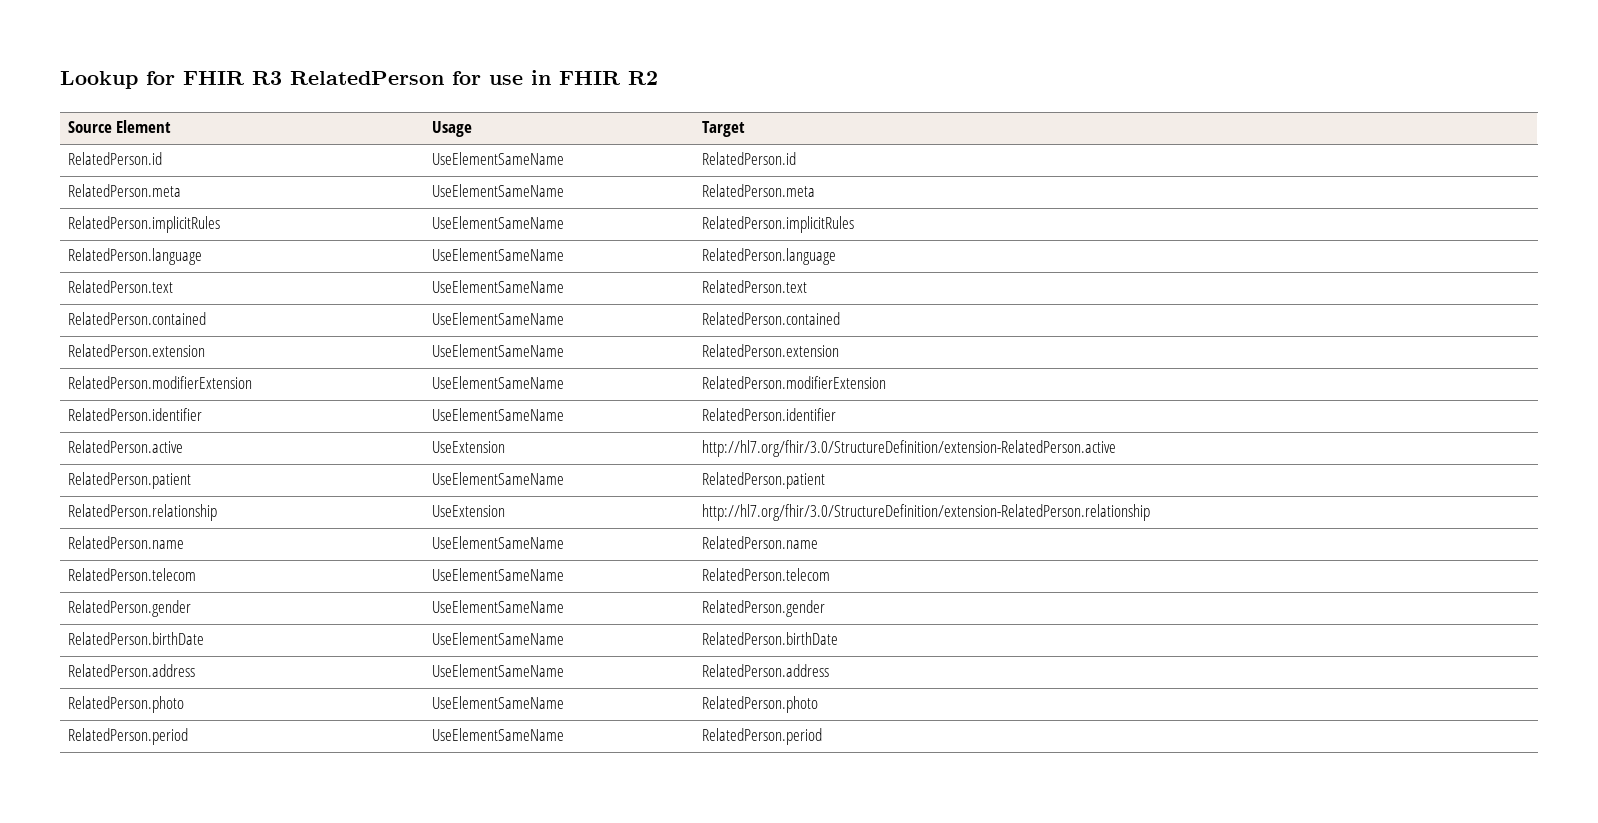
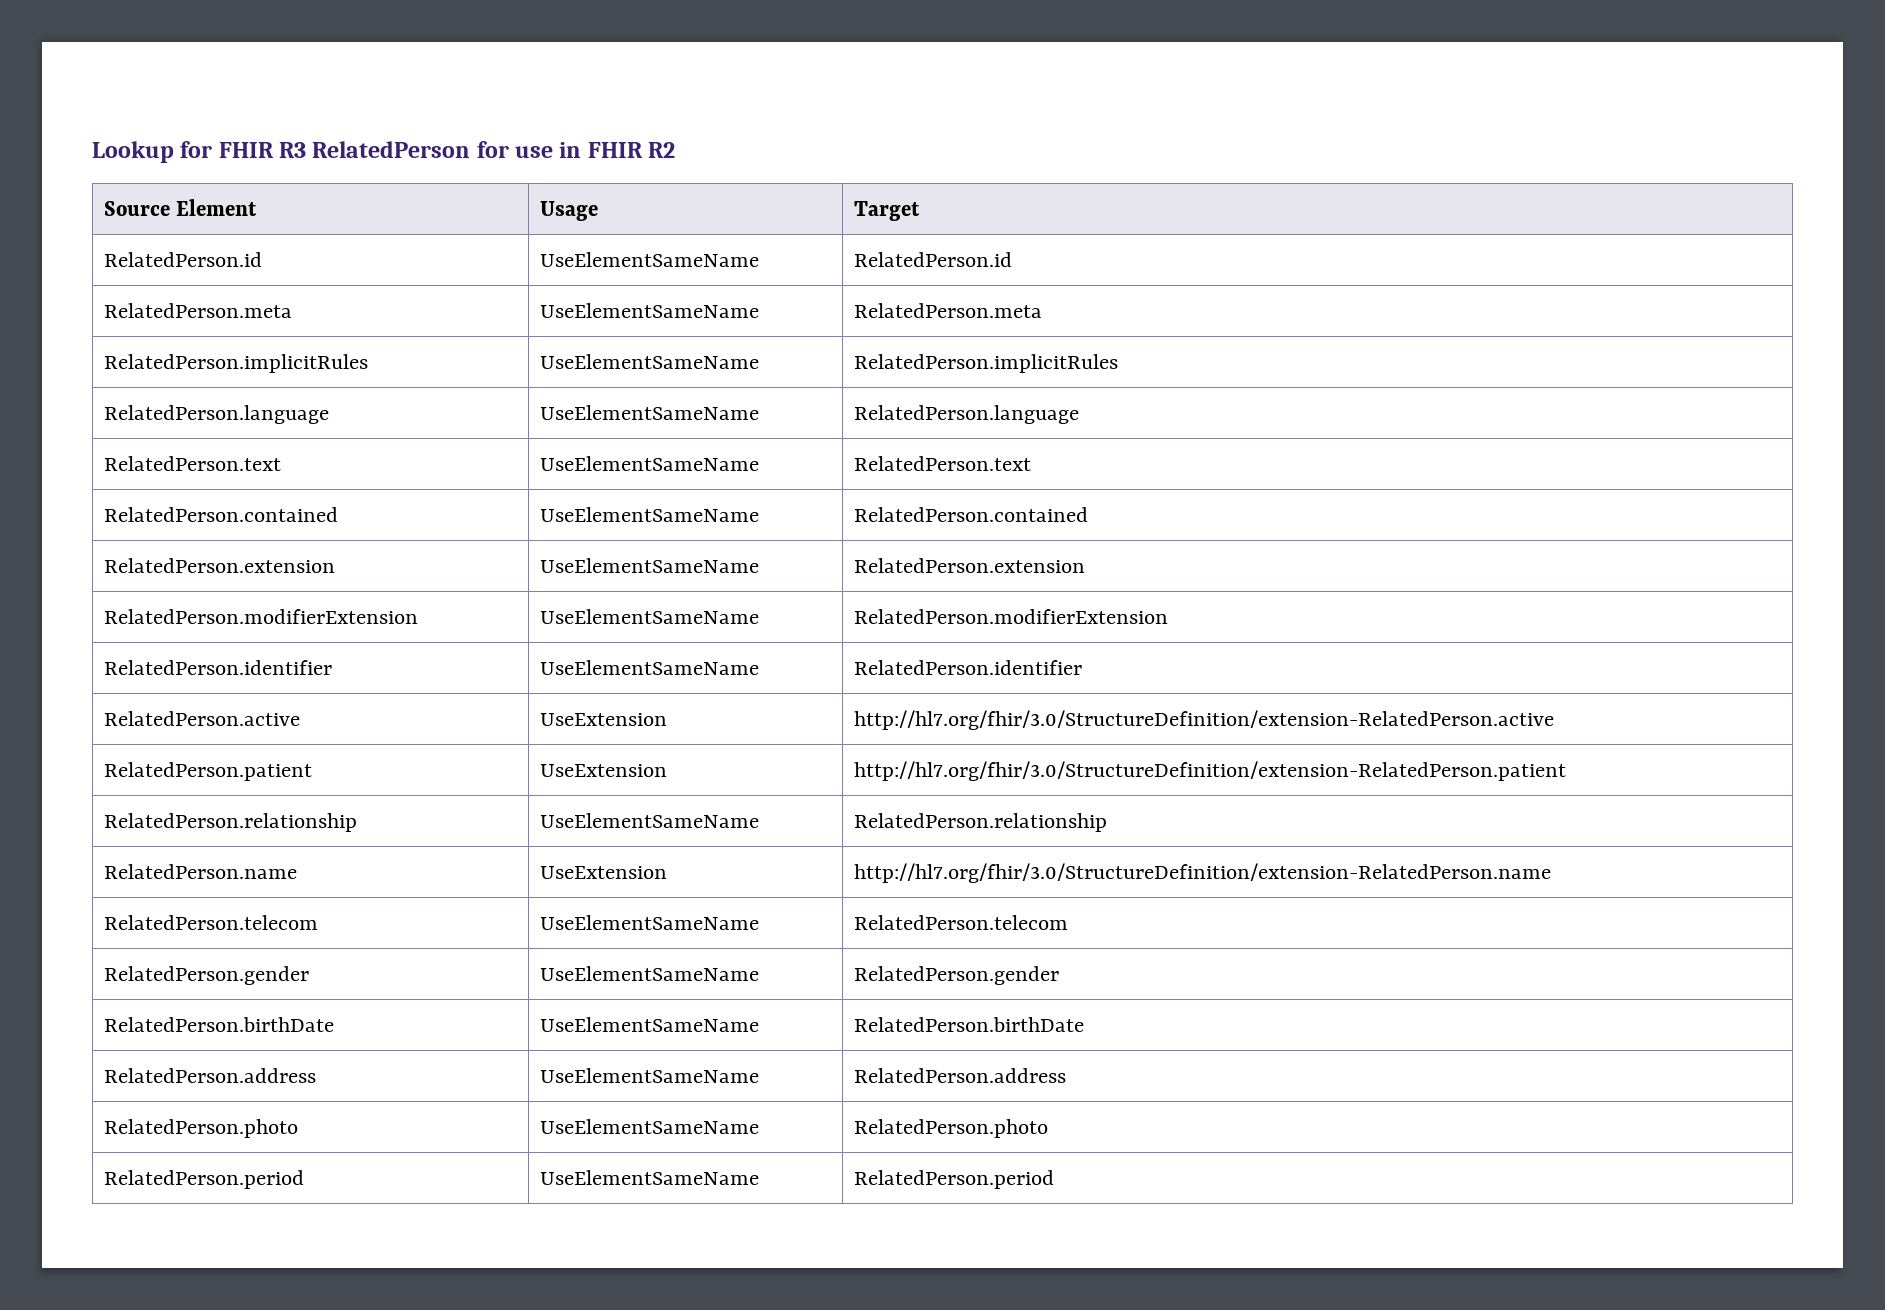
- RelatedPerson.patient | UseElementSameName | RelatedPerson.patient
+ RelatedPerson.patient | UseExtension | http://hl7.org/fhir/3.0/StructureDefinition/extension-RelatedPerson.patient
- RelatedPerson.relationship | UseExtension | http://hl7.org/fhir/3.0/StructureDefinition/extension-RelatedPerson.relationship
+ RelatedPerson.relationship | UseElementSameName | RelatedPerson.relationship
- RelatedPerson.name | UseElementSameName | RelatedPerson.name
+ RelatedPerson.name | UseExtension | http://hl7.org/fhir/3.0/StructureDefinition/extension-RelatedPerson.name

